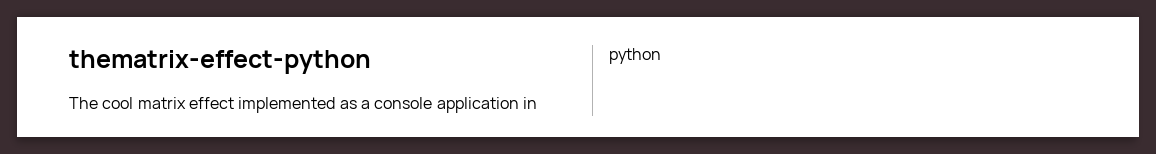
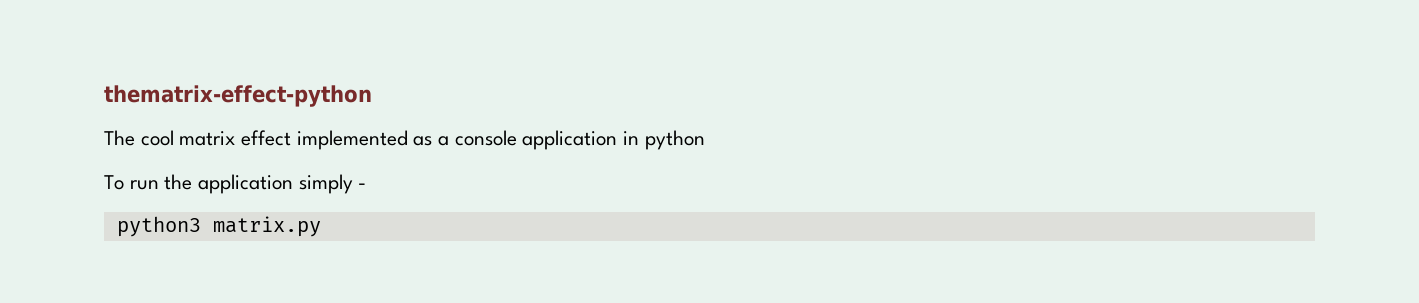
+ To run the application simply -
+ python3 matrix.py

